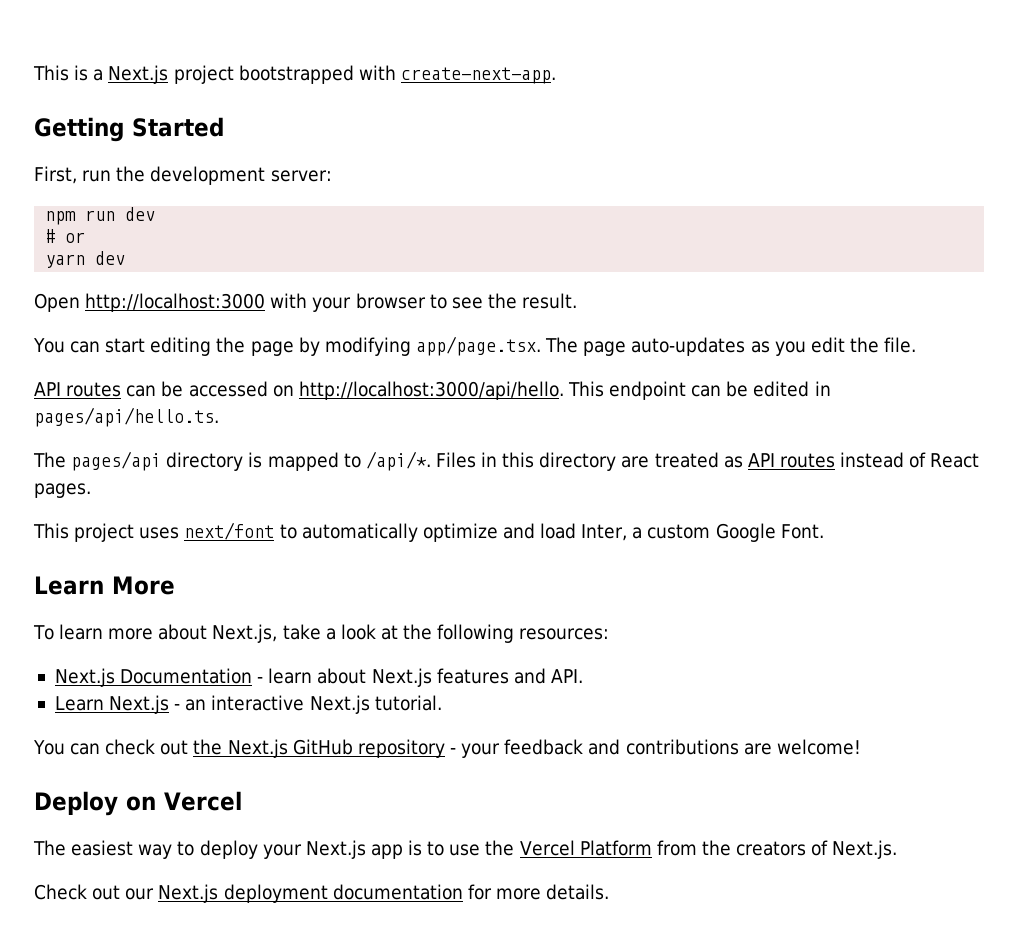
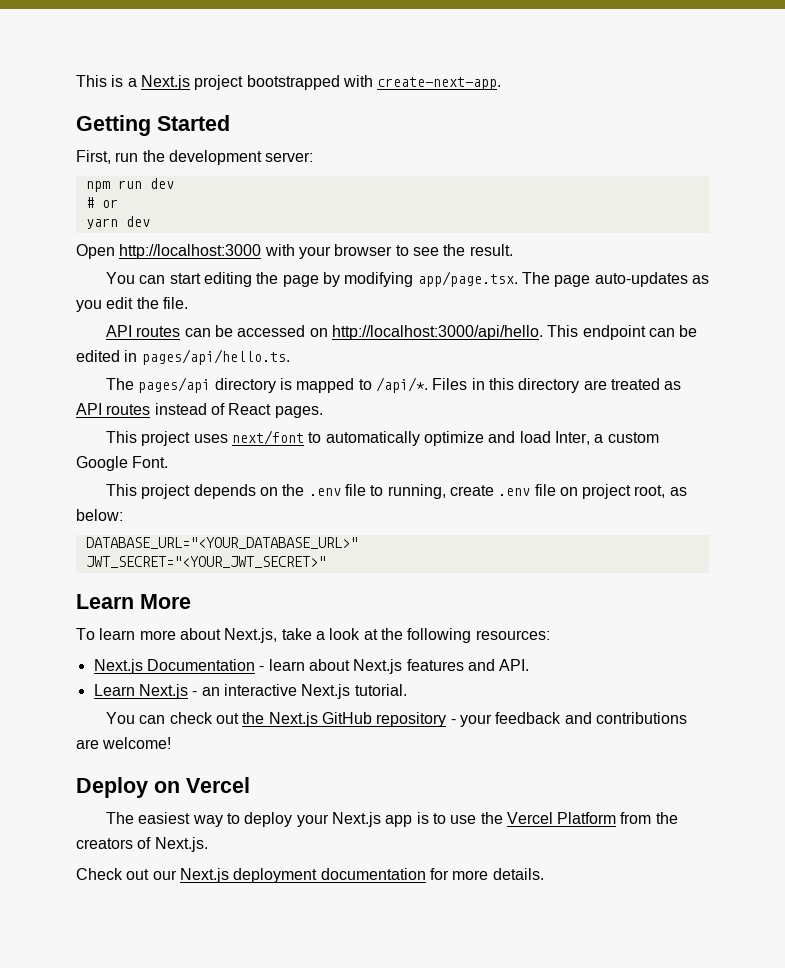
+ This project depends on the .env file to running, create .env file on project root, as below:
+ DATABASE_URL="<YOUR_DATABASE_URL>"
+ JWT_SECRET="<YOUR_JWT_SECRET>"

